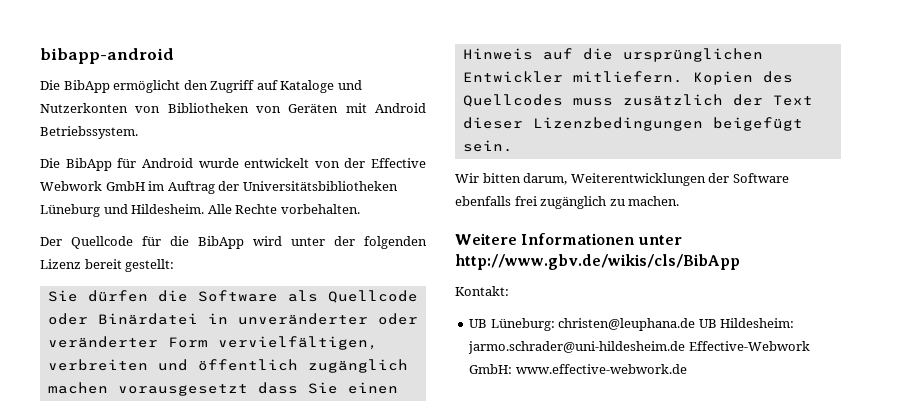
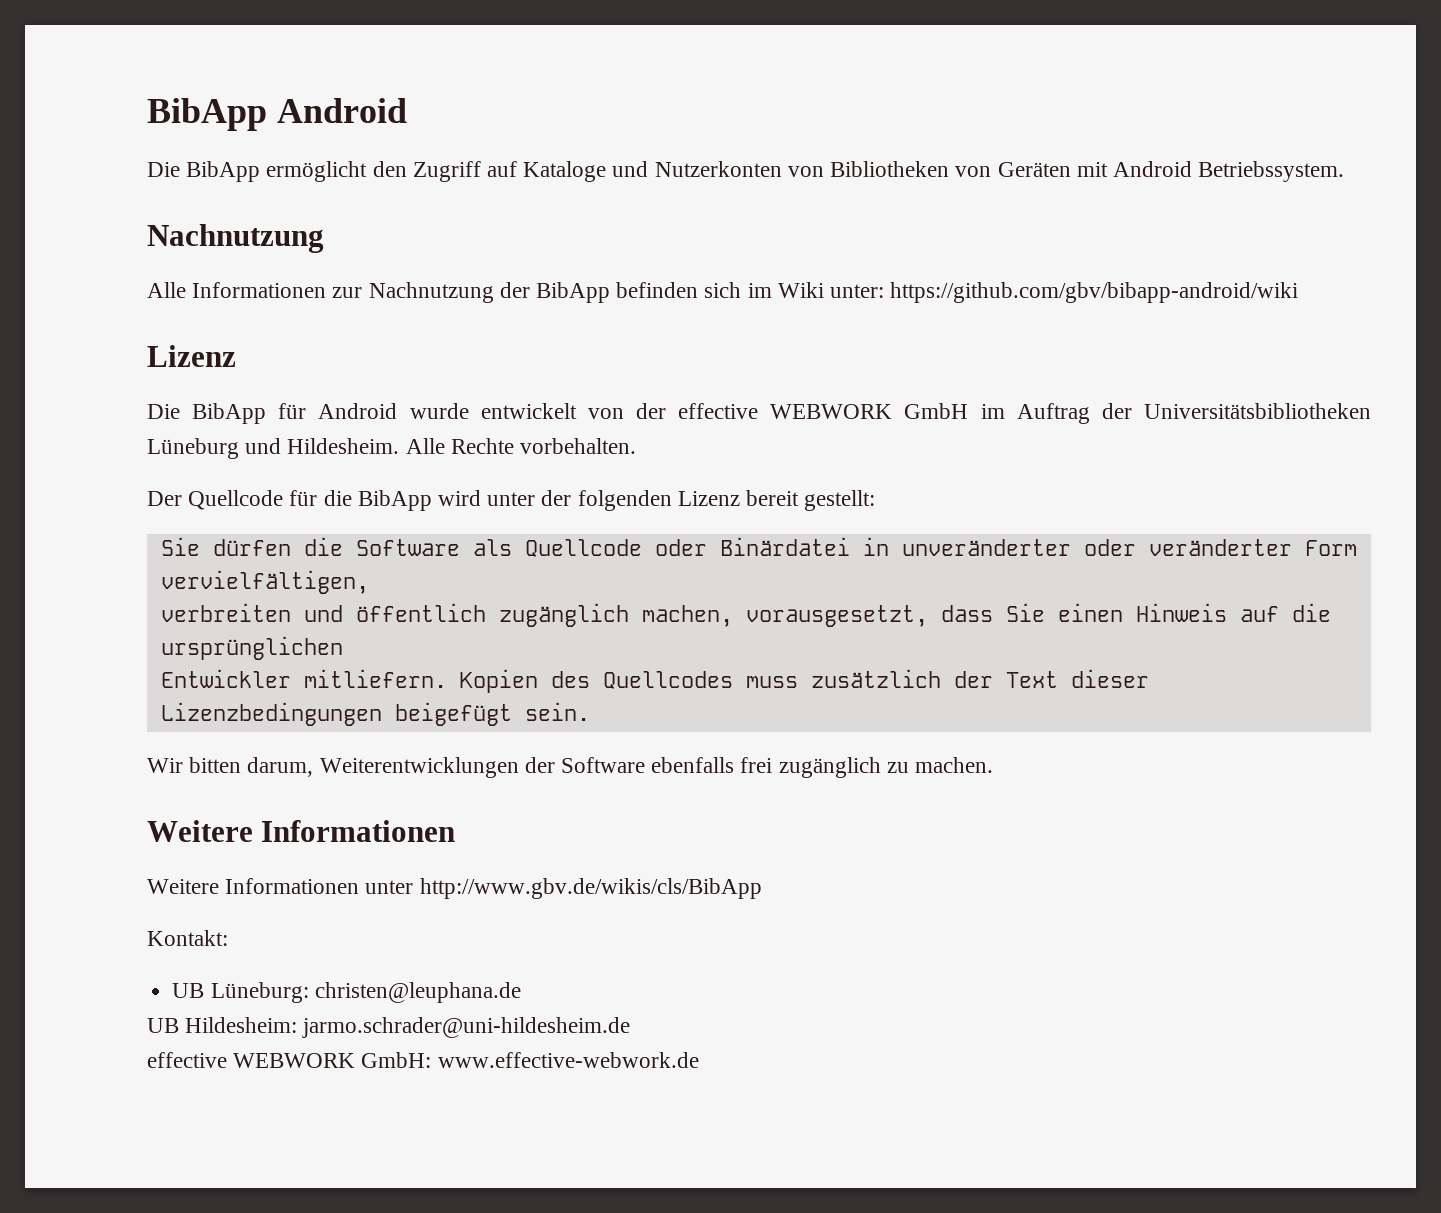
- bibapp-android
+ BibApp Android
  Die BibApp ermöglicht den Zugriff auf Kataloge und Nutzerkonten von Bibliotheken von Geräten mit Android Betriebssystem.
+ Nachnutzung
+ Alle Informationen zur Nachnutzung der BibApp befinden sich im Wiki unter: https://github.com/gbv/bibapp-android/wiki
+ Lizenz
- Die BibApp für Android wurde entwickelt von der Effective Webwork GmbH im Auftrag der Universitätsbibliotheken Lüneburg und Hildesheim.
+ Die BibApp für Android wurde entwickelt von der effective WEBWORK GmbH im Auftrag der Universitätsbibliotheken Lüneburg und Hildesheim.
- verbreiten und öffentlich zugänglich machen vorausgesetzt dass Sie einen Hinweis auf die ursprünglichen
+ verbreiten und öffentlich zugänglich machen, vorausgesetzt, dass Sie einen Hinweis auf die ursprünglichen
  Wir bitten darum, Weiterentwicklungen der Software ebenfalls frei zugänglich zu machen.
+ Weitere Informationen
- UB Lüneburg: christen@leuphana.de UB Hildesheim: jarmo.schrader@uni-hildesheim.de Effective-Webwork GmbH: www.effective-webwork.de
+ UB Lüneburg: christen@leuphana.de
+ UB Hildesheim: jarmo.schrader@uni-hildesheim.de
+ effective WEBWORK GmbH: www.effective-webwork.de

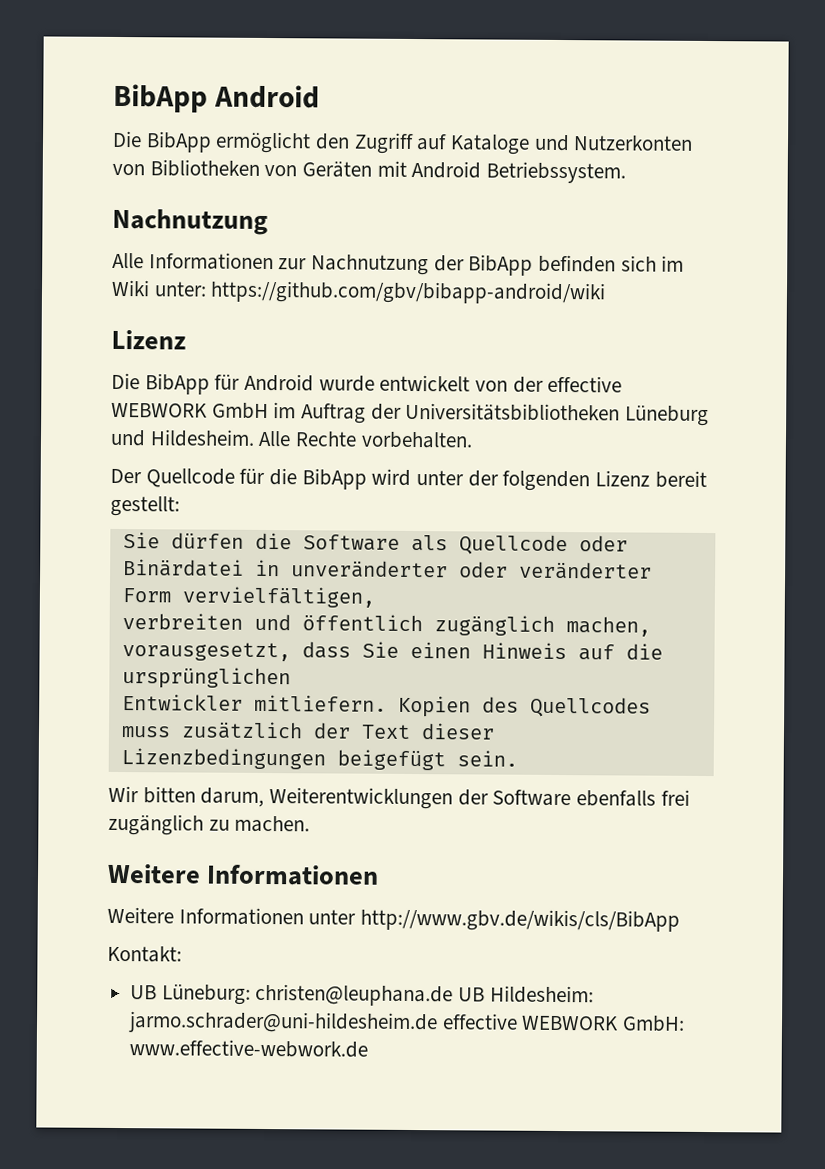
- UB Lüneburg: christen@leuphana.de
- UB Hildesheim: jarmo.schrader@uni-hildesheim.de
- effective WEBWORK GmbH: www.effective-webwork.de
+ UB Lüneburg: christen@leuphana.de UB Hildesheim: jarmo.schrader@uni-hildesheim.de effective WEBWORK GmbH: www.effective-webwork.de

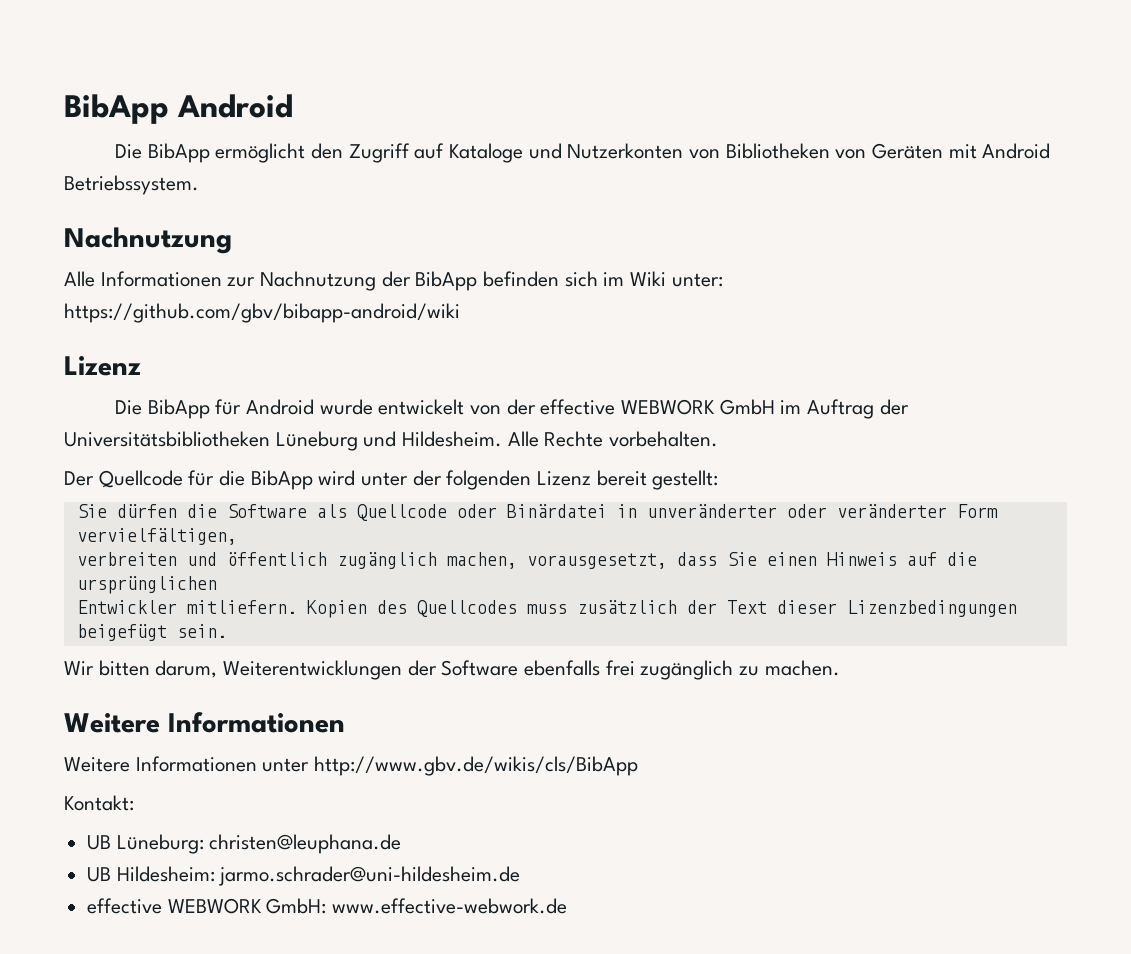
- UB Lüneburg: christen@leuphana.de UB Hildesheim: jarmo.schrader@uni-hildesheim.de effective WEBWORK GmbH: www.effective-webwork.de
+ UB Lüneburg: christen@leuphana.de
+ UB Hildesheim: jarmo.schrader@uni-hildesheim.de
+ effective WEBWORK GmbH: www.effective-webwork.de

